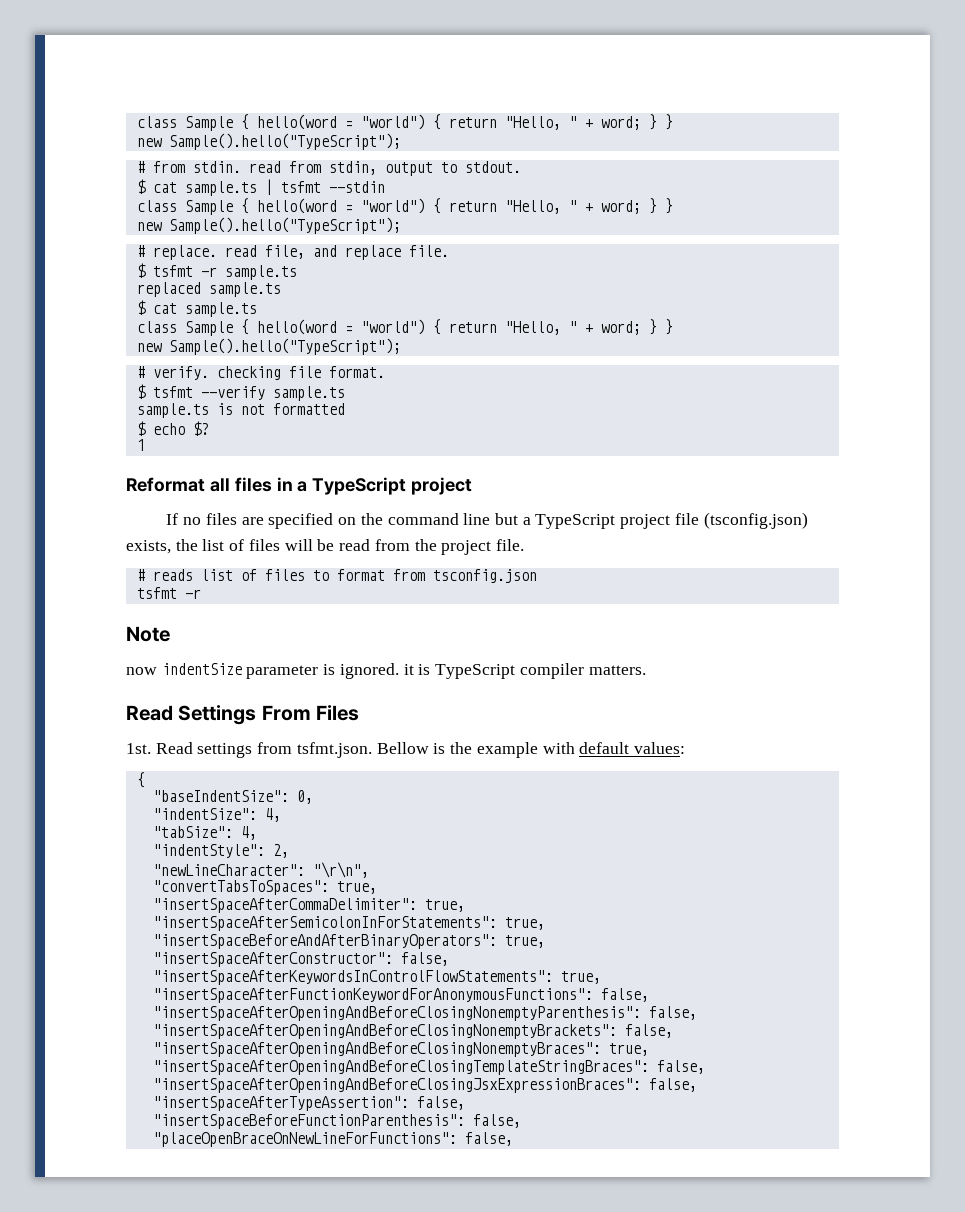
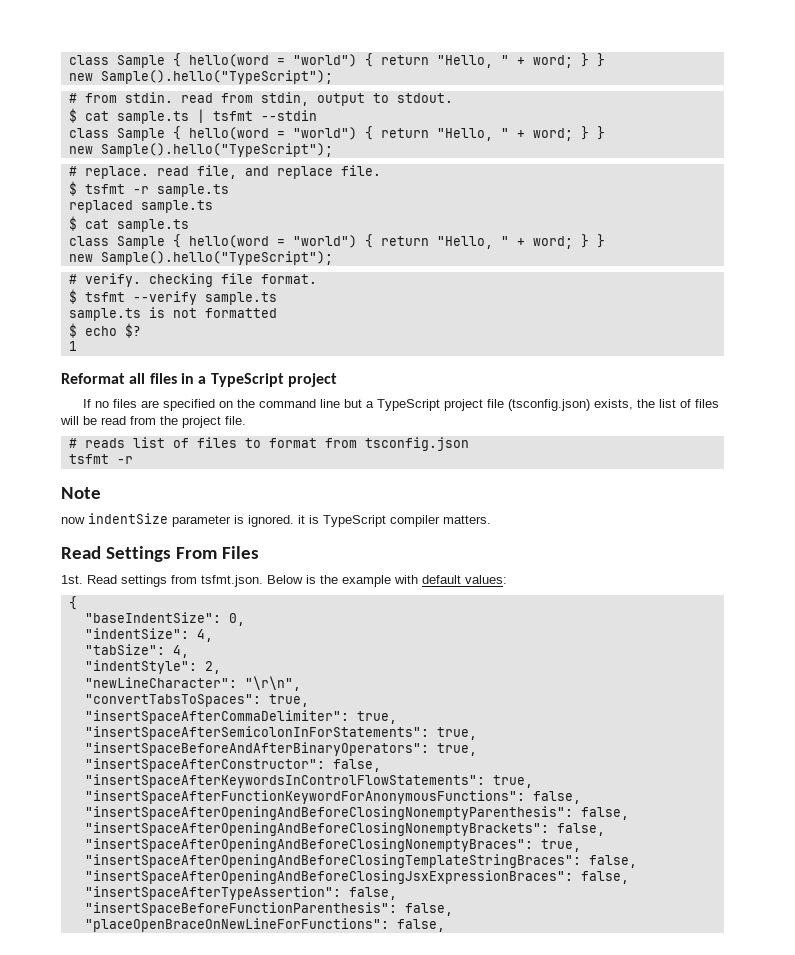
- Read settings from tsfmt.json. Bellow is the example with default values:
+ Read settings from tsfmt.json. Below is the example with default values:

